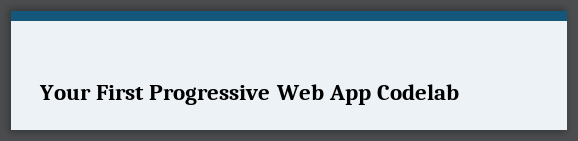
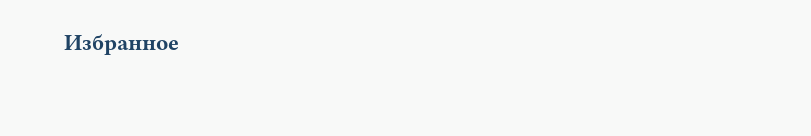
- Your First Progressive Web App Codelab
+ Избранное

